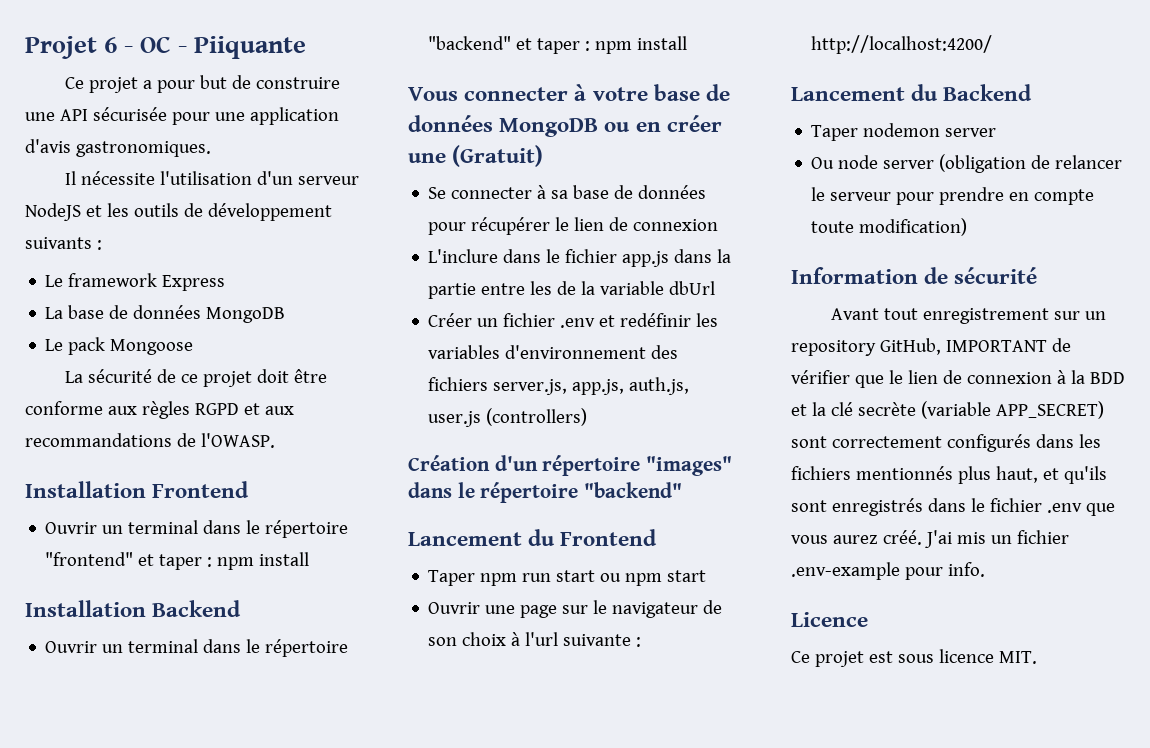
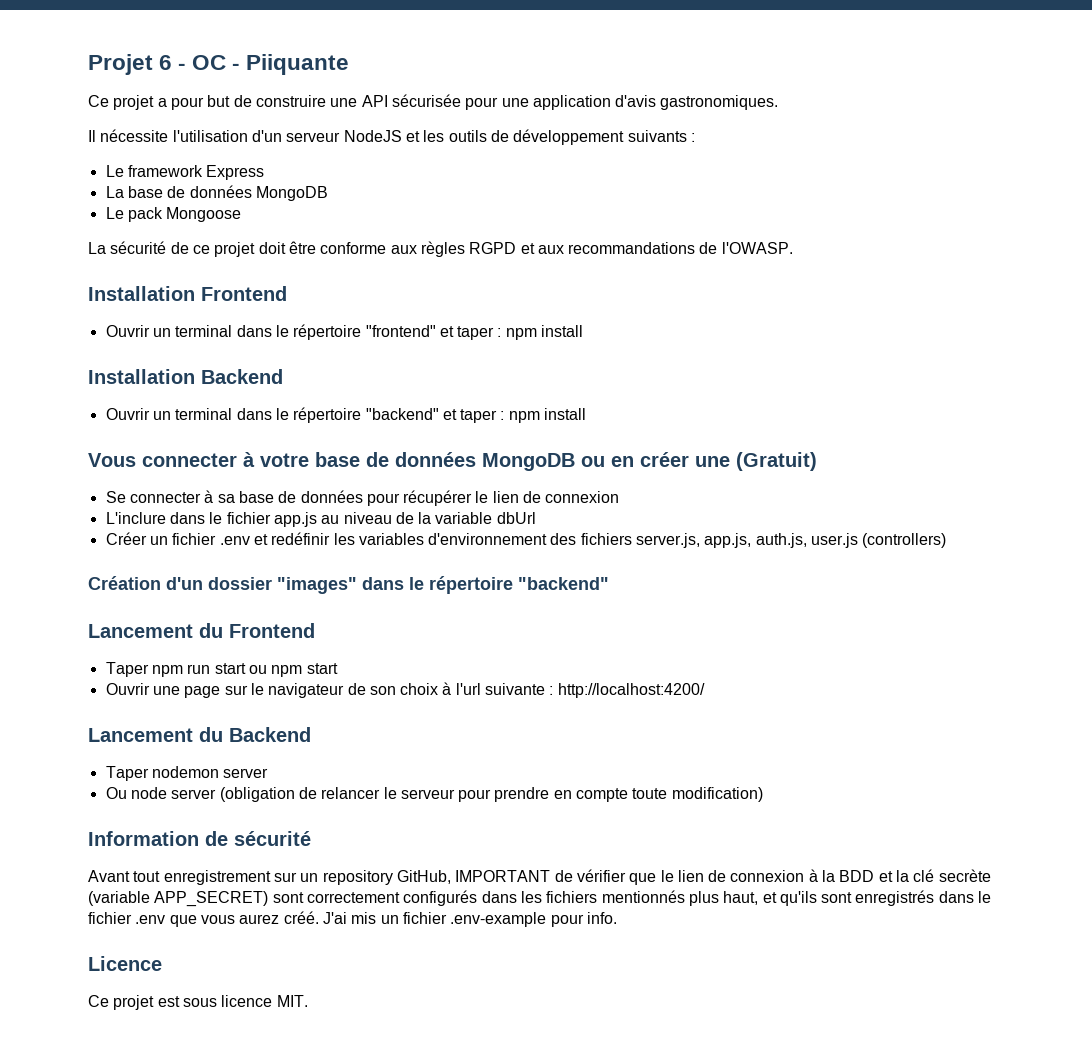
- L'inclure dans le fichier app.js dans la partie entre les de la variable dbUrl
+ L'inclure dans le fichier app.js au niveau de la variable dbUrl
- Création d'un répertoire "images" dans le répertoire "backend"
+ Création d'un dossier "images" dans le répertoire "backend"

